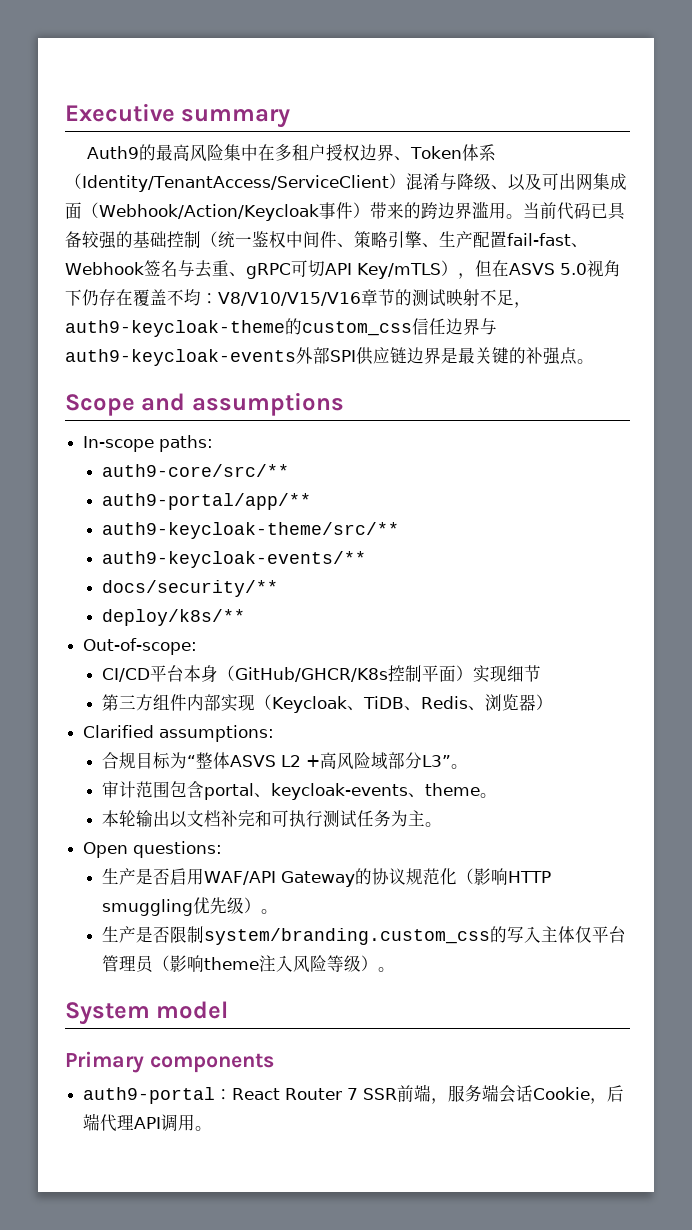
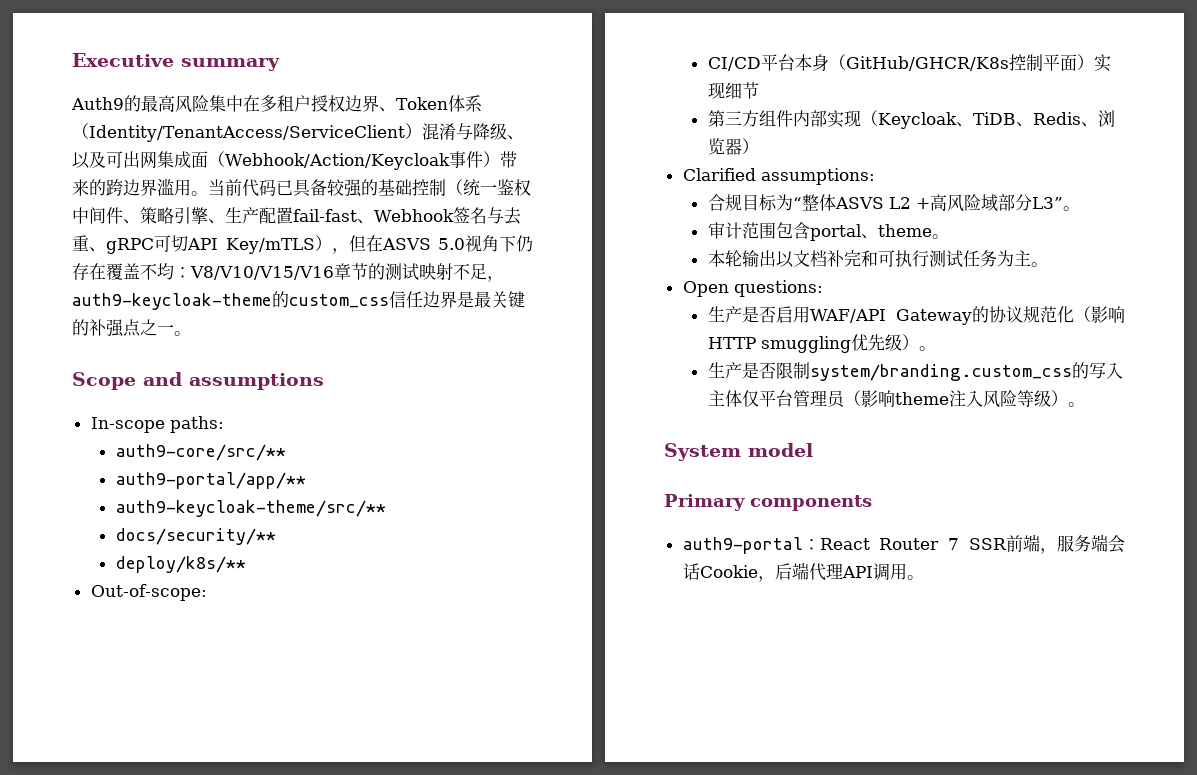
- 当前代码已具备较强的基础控制（统一鉴权中间件、策略引擎、生产配置fail-fast、Webhook签名与去重、gRPC可切API Key/mTLS），但在ASVS 5.0视角下仍存在覆盖不均：V8/V10/V15/V16章节的测试映射不足，auth9-keycloak-theme的custom_css信任边界与auth9-keycloak-events外部SPI供应链边界是最关键的补强点。
+ 当前代码已具备较强的基础控制（统一鉴权中间件、策略引擎、生产配置fail-fast、Webhook签名与去重、gRPC可切API Key/mTLS），但在ASVS 5.0视角下仍存在覆盖不均：V8/V10/V15/V16章节的测试映射不足，auth9-keycloak-theme的custom_css信任边界是最关键的补强点之一。
- auth9-keycloak-events/**
- 审计范围包含portal、keycloak-events、theme。
+ 审计范围包含portal、theme。

